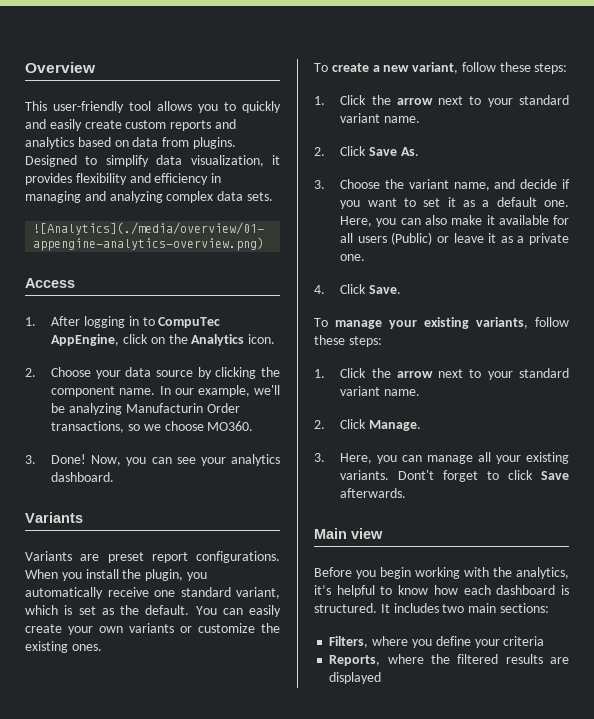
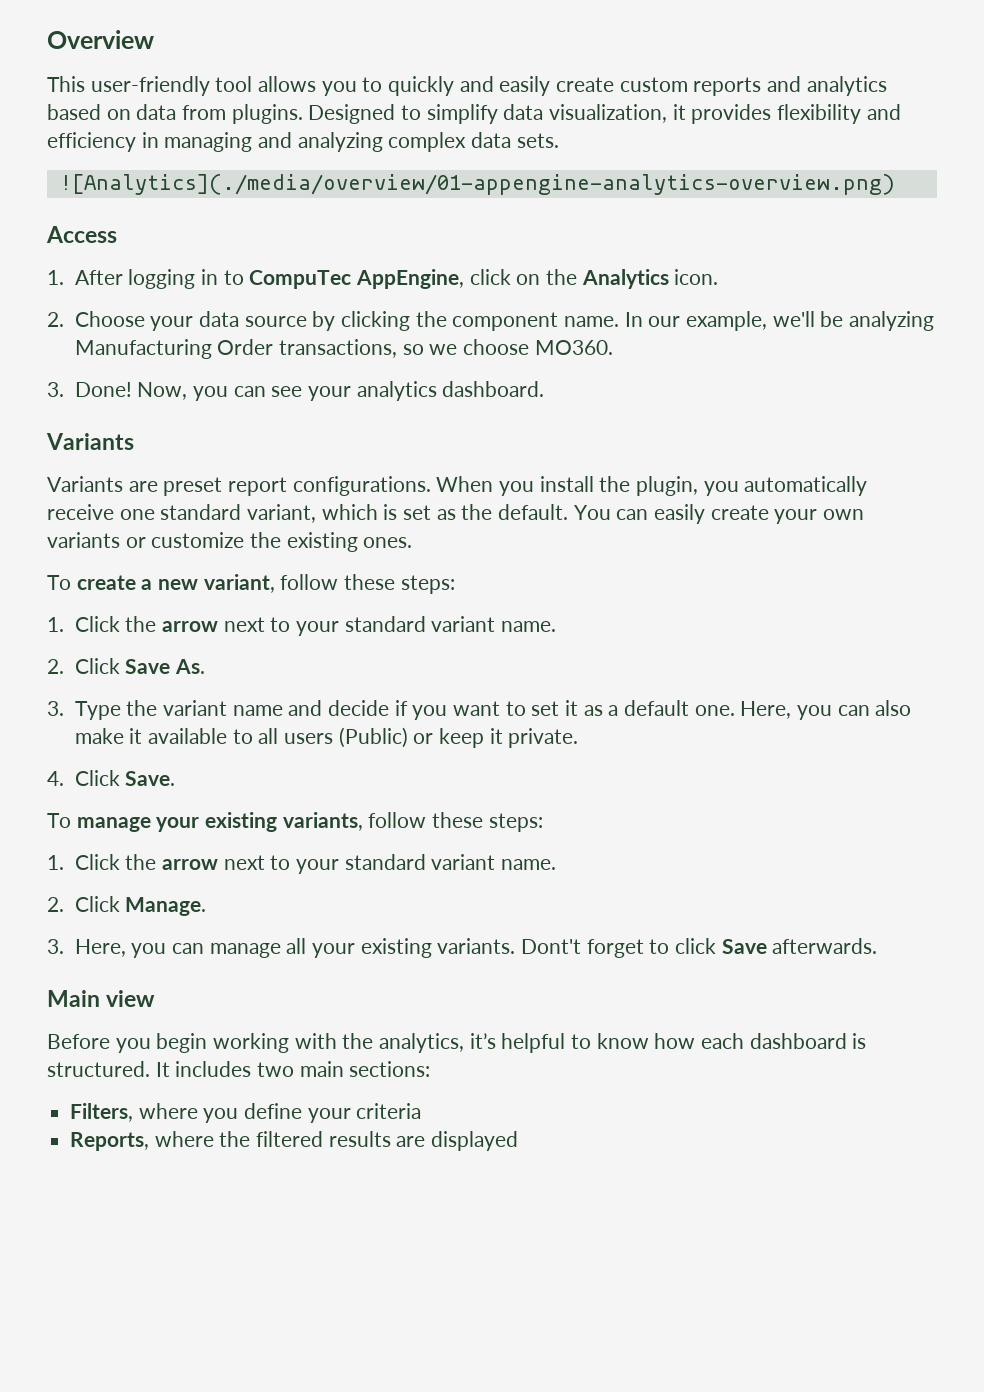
- In our example, we'll be analyzing Manufacturin Order transactions, so we choose MO360.
+ In our example, we'll be analyzing Manufacturing Order transactions, so we choose MO360.
- 3. Choose the variant name, and decide if you want to set it as a default one.
+ 3. Type the variant name and decide if you want to set it as a default one.
- Here, you can also make it available for all users (Public) or leave it as a private one.
+ Here, you can also make it available to all users (Public) or keep it private.

